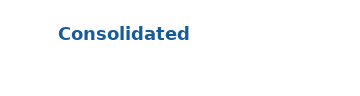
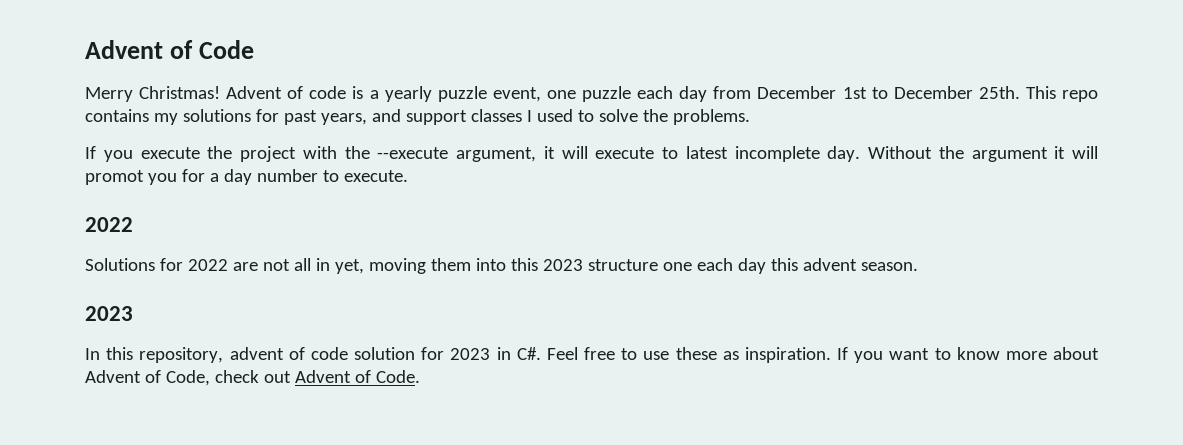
- Consolidated
+ Advent of Code
+ Merry Christmas! Advent of code is a yearly puzzle event, one puzzle each day from December 1st to December 25th. This repo contains my solutions for past years, and support classes I used to solve the problems.
+ If you execute the project with the --execute argument, it will execute to latest incomplete day. Without the argument it will promot you for a day number to execute.
+ 2022
+ Solutions for 2022 are not all in yet, moving them into this 2023 structure one each day this advent season.
+ 2023
+ In this repository, advent of code solution for 2023 in C#. Feel free to use these as inspiration. If you want to know more about Advent of Code, check out Advent of Code.

